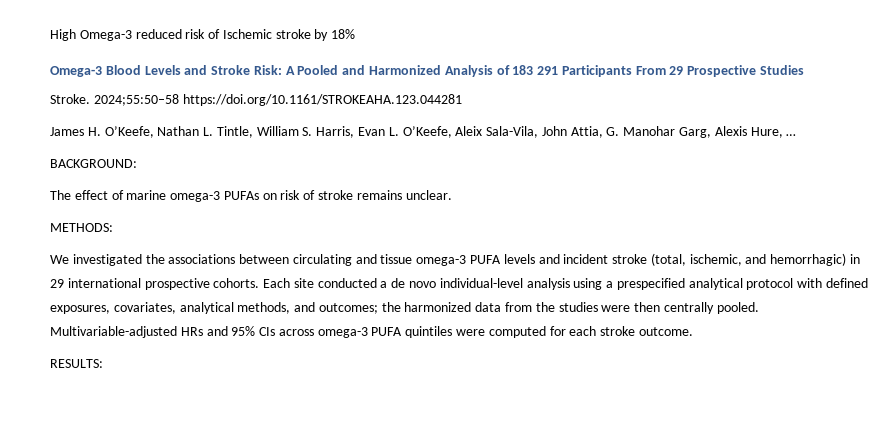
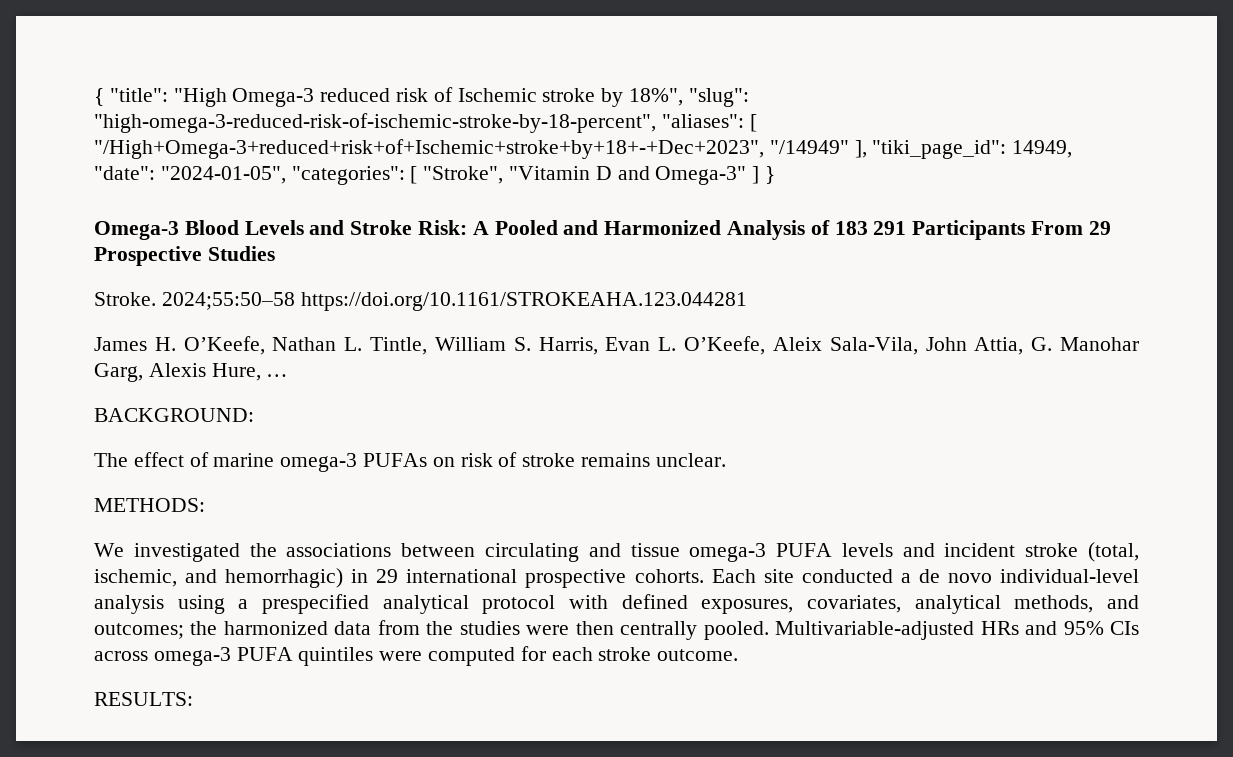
- High Omega-3 reduced risk of Ischemic stroke by 18%
+ { "title": "High Omega-3 reduced risk of Ischemic stroke by 18%", "slug": "high-omega-3-reduced-risk-of-ischemic-stroke-by-18-percent", "aliases": [ "/High+Omega-3+reduced+risk+of+Ischemic+stroke+by+18+-+Dec+2023", "/14949" ], "tiki_page_id": 14949, "date": "2024-01-05", "categories": [ "Stroke", "Vitamin D and Omega-3" ] }

